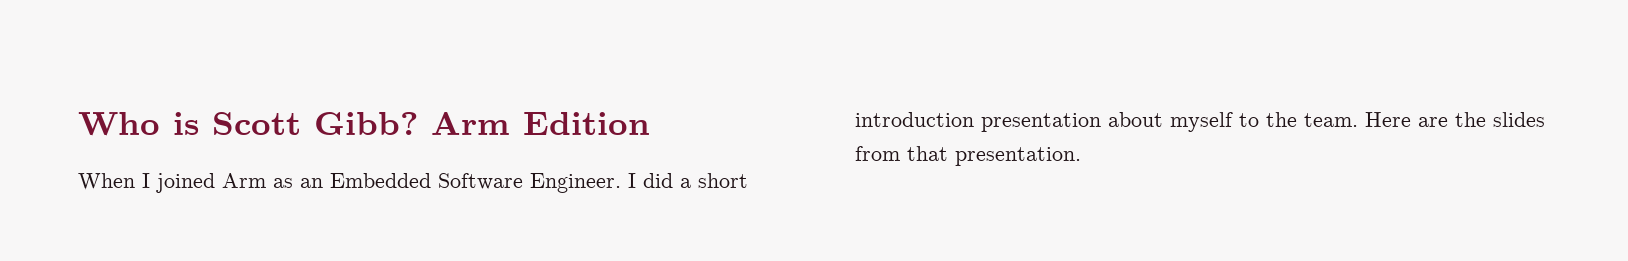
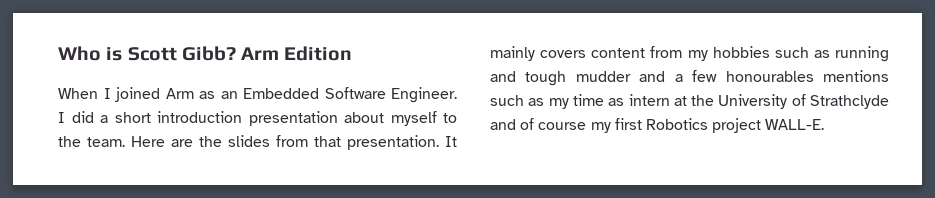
+ It mainly covers content from my hobbies such as running and tough mudder and a few honourables mentions such as my time as intern at the University of Strathclyde and of course my first Robotics project WALL-E.

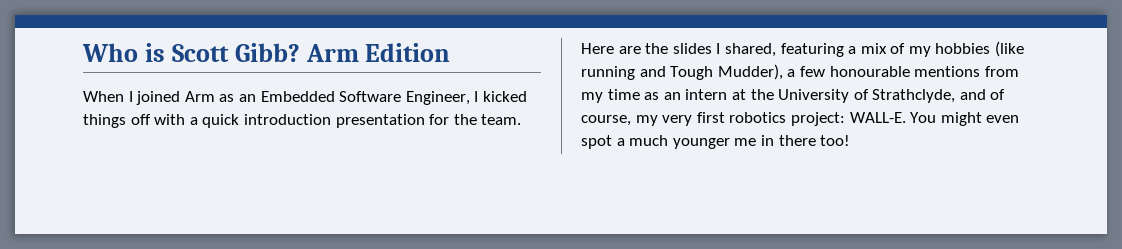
- When I joined Arm as an Embedded Software Engineer. I did a short introduction presentation about myself to the team.
+ When I joined Arm as an Embedded Software Engineer, I kicked things off with a quick introduction presentation for the team.
- Here are the slides from that presentation. It mainly covers content from my hobbies such as running and tough mudder and a few honourables mentions such as my time as intern at the University of Strathclyde and of course my first Robotics project WALL-E.
+ Here are the slides I shared, featuring a mix of my hobbies (like running and Tough Mudder), a few honourable mentions from my time as an intern at the University of Strathclyde, and of course, my very first robotics project: WALL-E. You might even spot a much younger me in there too!

